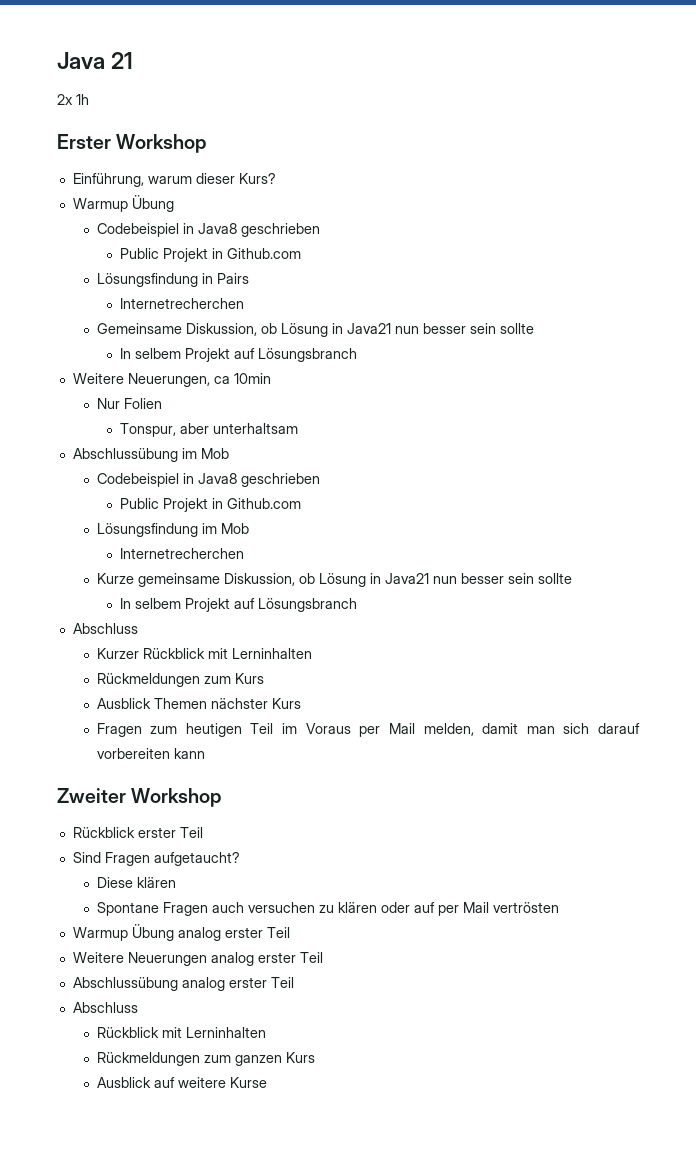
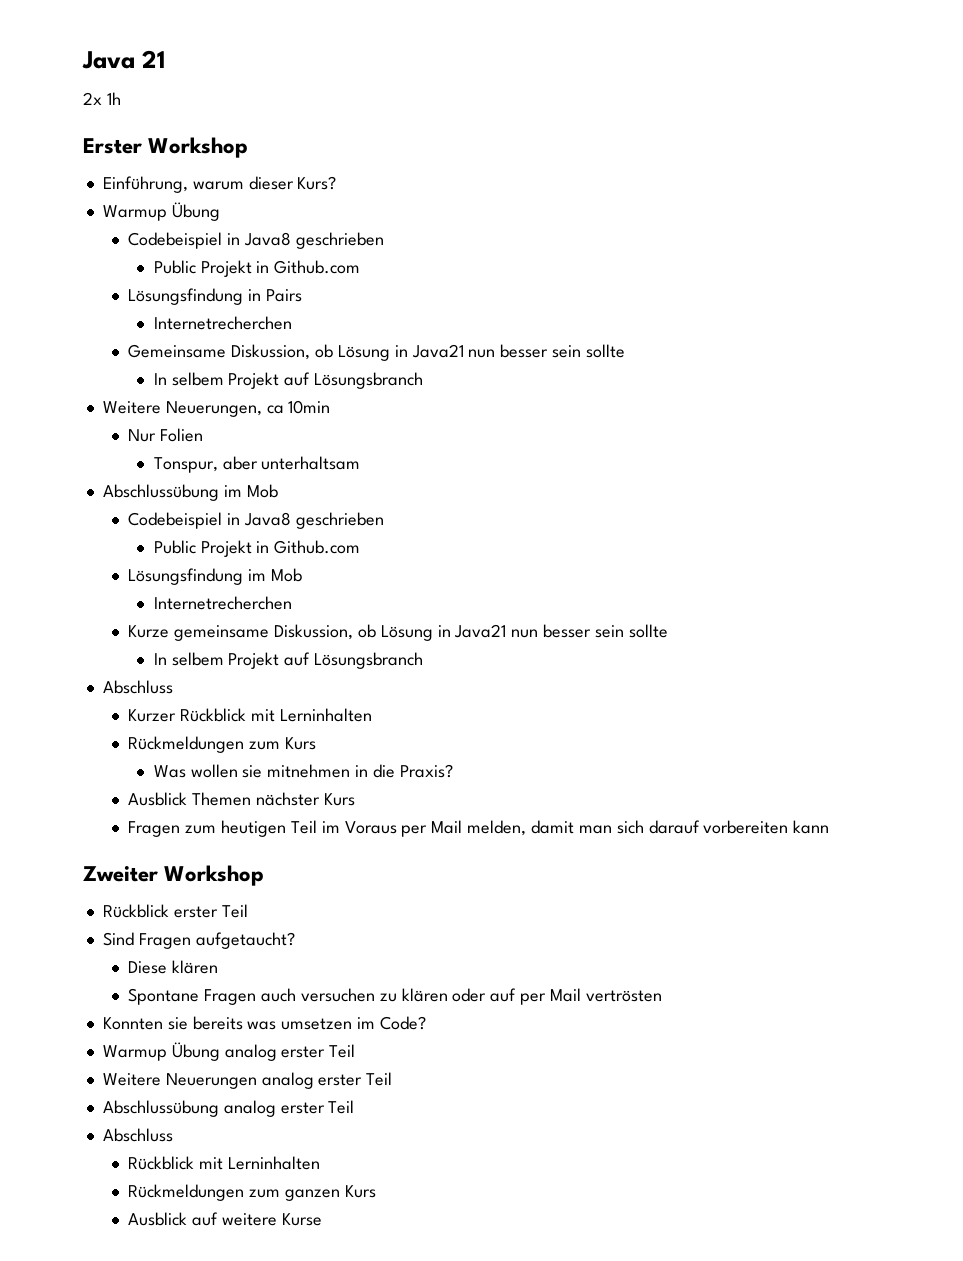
+ Was wollen sie mitnehmen in die Praxis?
+ Konnten sie bereits was umsetzen im Code?

